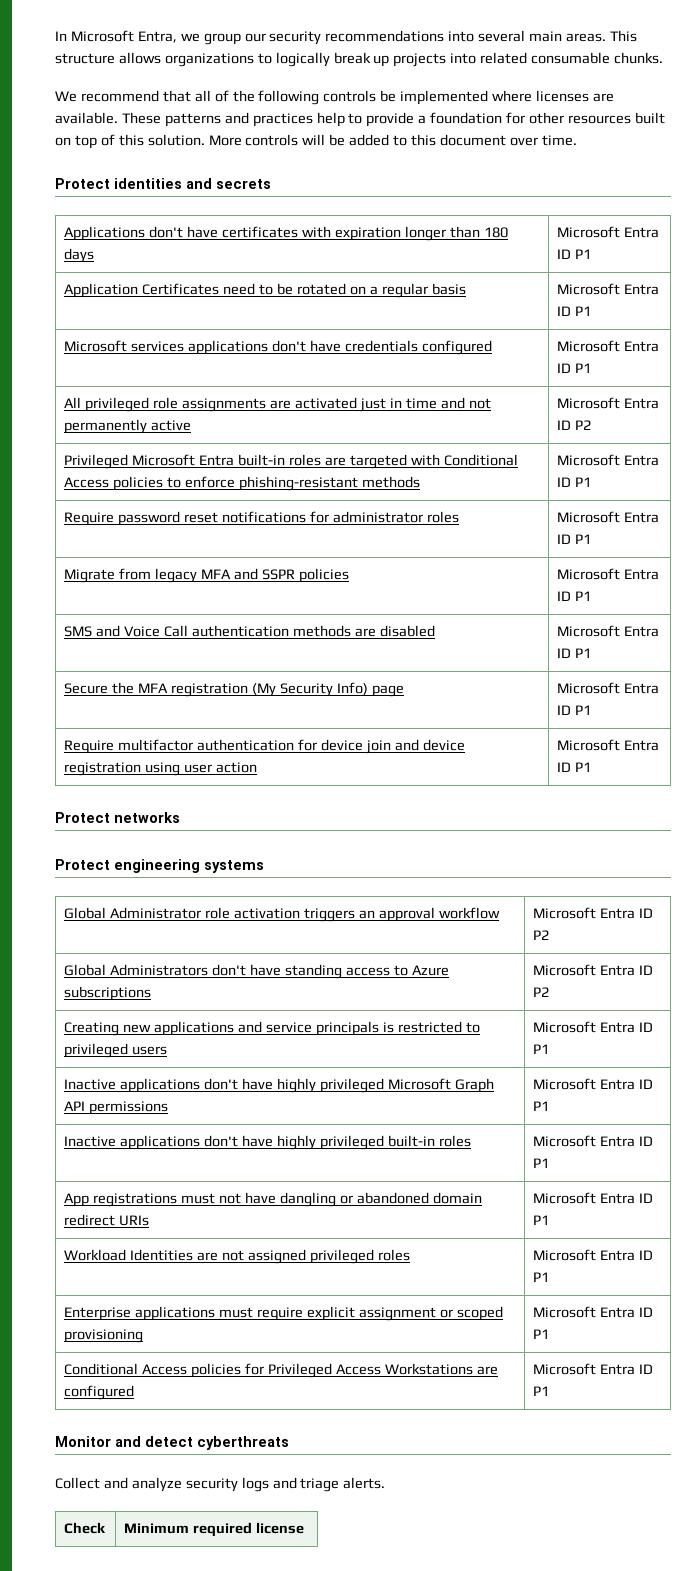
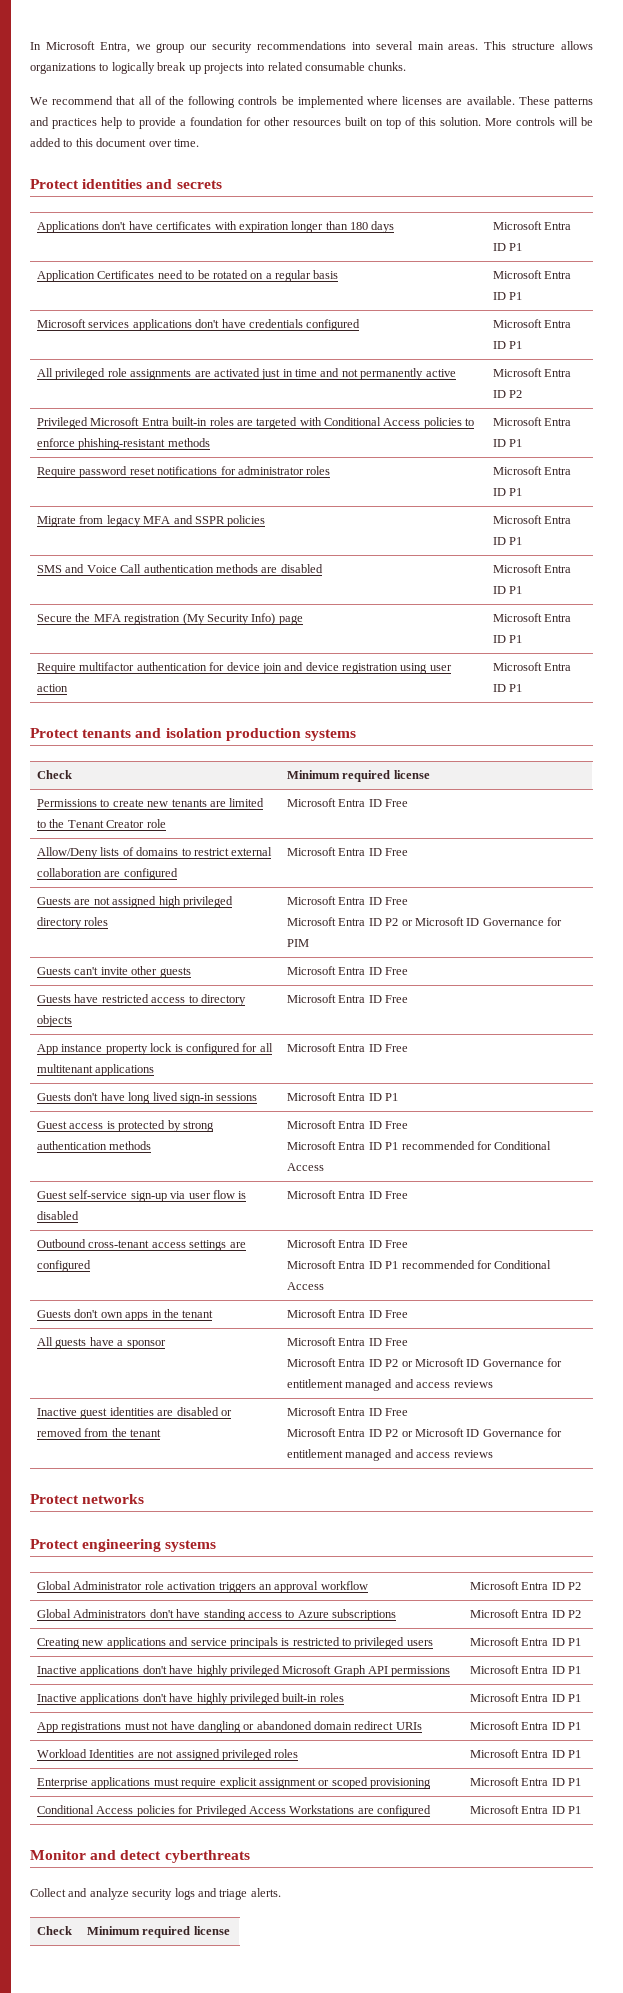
+ Protect tenants and isolation production systems
+ Check | Minimum required license
+ Permissions to create new tenants are limited to the Tenant Creator role | Microsoft Entra ID Free
+ Allow/Deny lists of domains to restrict external collaboration are configured | Microsoft Entra ID Free
+ Guests are not assigned high privileged directory roles | Microsoft Entra ID Free
+ Microsoft Entra ID P2 or Microsoft ID Governance for PIM
+ Guests can't invite other guests | Microsoft Entra ID Free
+ Guests have restricted access to directory objects | Microsoft Entra ID Free
+ App instance property lock is configured for all multitenant applications | Microsoft Entra ID Free
+ Guests don't have long lived sign-in sessions | Microsoft Entra ID P1
+ Guest access is protected by strong authentication methods | Microsoft Entra ID Free
+ Microsoft Entra ID P1 recommended for Conditional Access
+ Guest self-service sign-up via user flow is disabled | Microsoft Entra ID Free
+ Outbound cross-tenant access settings are configured | Microsoft Entra ID Free
+ Microsoft Entra ID P1 recommended for Conditional Access
+ Guests don't own apps in the tenant | Microsoft Entra ID Free
+ All guests have a sponsor | Microsoft Entra ID Free
+ Microsoft Entra ID P2 or Microsoft ID Governance for entitlement managed and access reviews
+ Inactive guest identities are disabled or removed from the tenant | Microsoft Entra ID Free
+ Microsoft Entra ID P2 or Microsoft ID Governance for entitlement managed and access reviews

